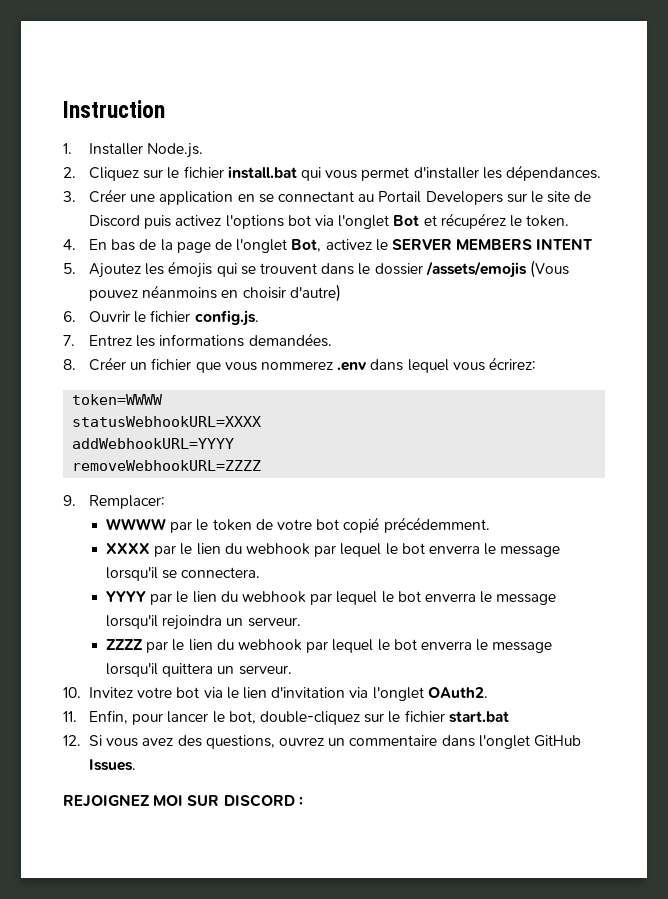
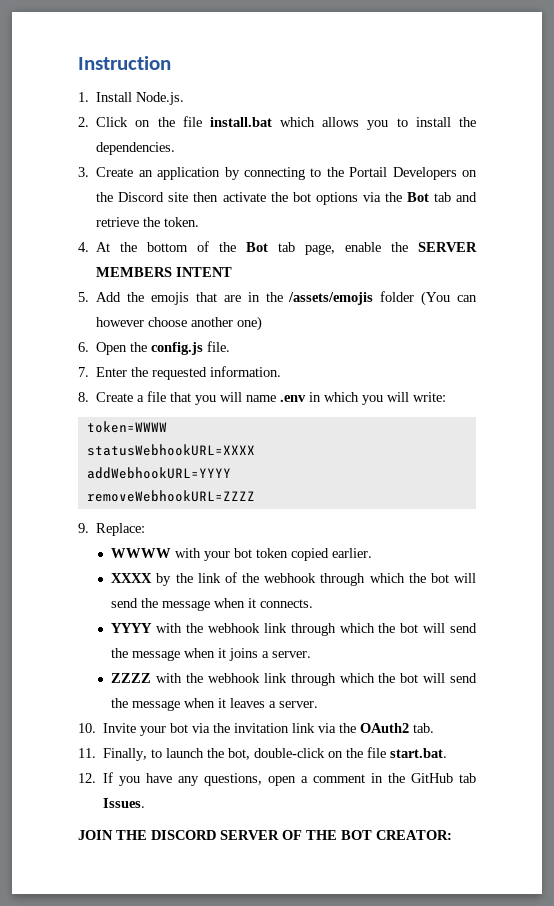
- 1. Installer Node.js.
+ 1. Install Node.js.
- 2. Cliquez sur le fichier install.bat qui vous permet d'installer les dépendances.
- 3. Créer une application en se connectant au Portail Developers sur le site de Discord puis activez l'options bot via l'onglet Bot et récupérez le token.
- 4. En bas de la page de l'onglet Bot, activez le SERVER MEMBERS INTENT
- 5. Ajoutez les émojis qui se trouvent dans le dossier /assets/emojis (Vous pouvez néanmoins en choisir d'autre)
- 6. Ouvrir le fichier config.js.
- 7. Entrez les informations demandées.
- 8. Créer un fichier que vous nommerez .env dans lequel vous écrirez:
+ 2. Click on the file install.bat which allows you to install the dependencies.
+ 3. Create an application by connecting to the Portail Developers on the Discord site then activate the bot options via the Bot tab and retrieve the token.
+ 4. At the bottom of the Bot tab page, enable the SERVER MEMBERS INTENT
+ 5. Add the emojis that are in the /assets/emojis folder (You can however choose another one)
+ 6. Open the config.js file.
+ 7. Enter the requested information.
+ 8. Create a file that you will name .env in which you will write:
- 9. Remplacer:
+ 9. Replace:
- WWWW par le token de votre bot copié précédemment.
- XXXX par le lien du webhook par lequel le bot enverra le message lorsqu'il se connectera.
- YYYY par le lien du webhook par lequel le bot enverra le message lorsqu'il rejoindra un serveur.
- ZZZZ par le lien du webhook par lequel le bot enverra le message lorsqu'il quittera un serveur.
- 10. Invitez votre bot via le lien d'invitation via l'onglet OAuth2.
- 11. Enfin, pour lancer le bot, double-cliquez sur le fichier start.bat
- 12. Si vous avez des questions, ouvrez un commentaire dans l'onglet GitHub Issues.
- REJOIGNEZ MOI SUR DISCORD :
+ WWWW with your bot token copied earlier.
+ XXXX by the link of the webhook through which the bot will send the message when it connects.
+ YYYY with the webhook link through which the bot will send the message when it joins a server.
+ ZZZZ with the webhook link through which the bot will send the message when it leaves a server.
+ 10. Invite your bot via the invitation link via the OAuth2 tab.
+ 11. Finally, to launch the bot, double-click on the file start.bat.
+ 12. If you have any questions, open a comment in the GitHub tab Issues.
+ JOIN THE DISCORD SERVER OF THE BOT CREATOR:

